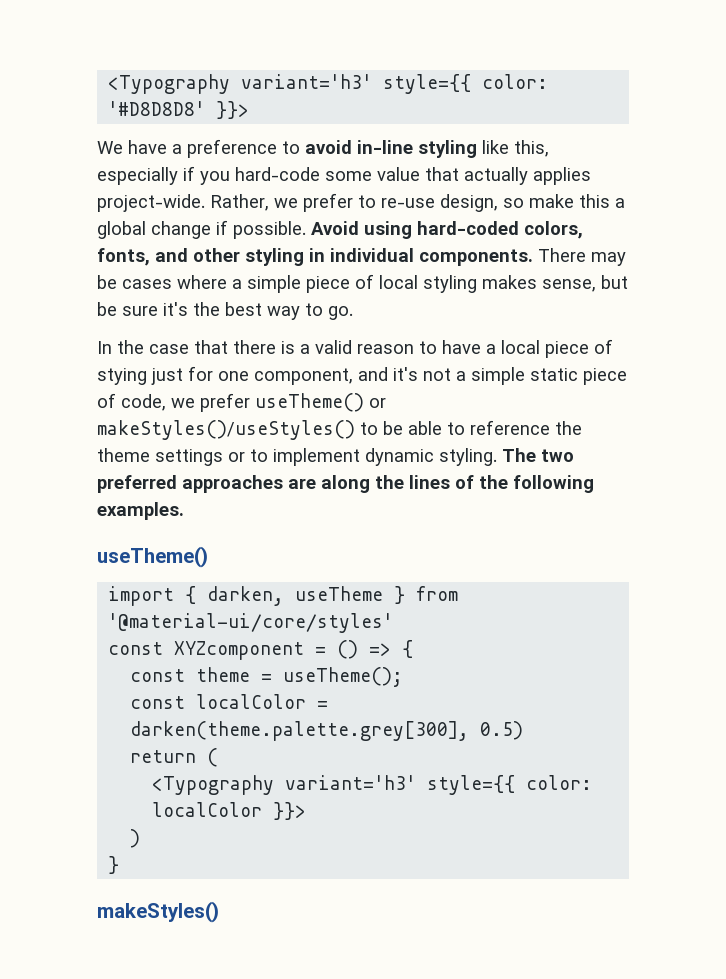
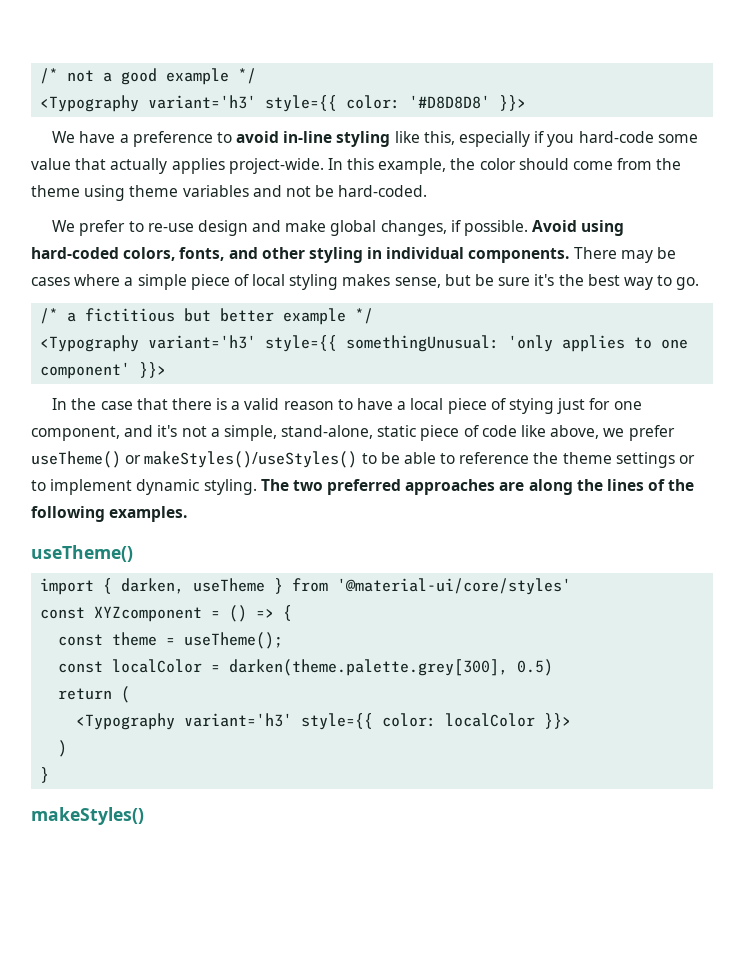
+ /* not a good example */
- Rather, we prefer to re-use design, so make this a global change if possible.
+ In this example, the color should come from the theme using theme variables and not be hard-coded.
+ We prefer to re-use design and make global changes, if possible.
+ /* a fictitious but better example */
+ <Typography variant='h3' style={{ somethingUnusual: 'only applies to one component' }}>
- In the case that there is a valid reason to have a local piece of stying just for one component, and it's not a simple static piece of code, we prefer useTheme() or makeStyles()/useStyles() to be able to reference the theme settings or to implement dynamic styling.
+ In the case that there is a valid reason to have a local piece of stying just for one component, and it's not a simple, stand-alone, static piece of code like above, we prefer useTheme() or makeStyles()/useStyles() to be able to reference the theme settings or to implement dynamic styling.

